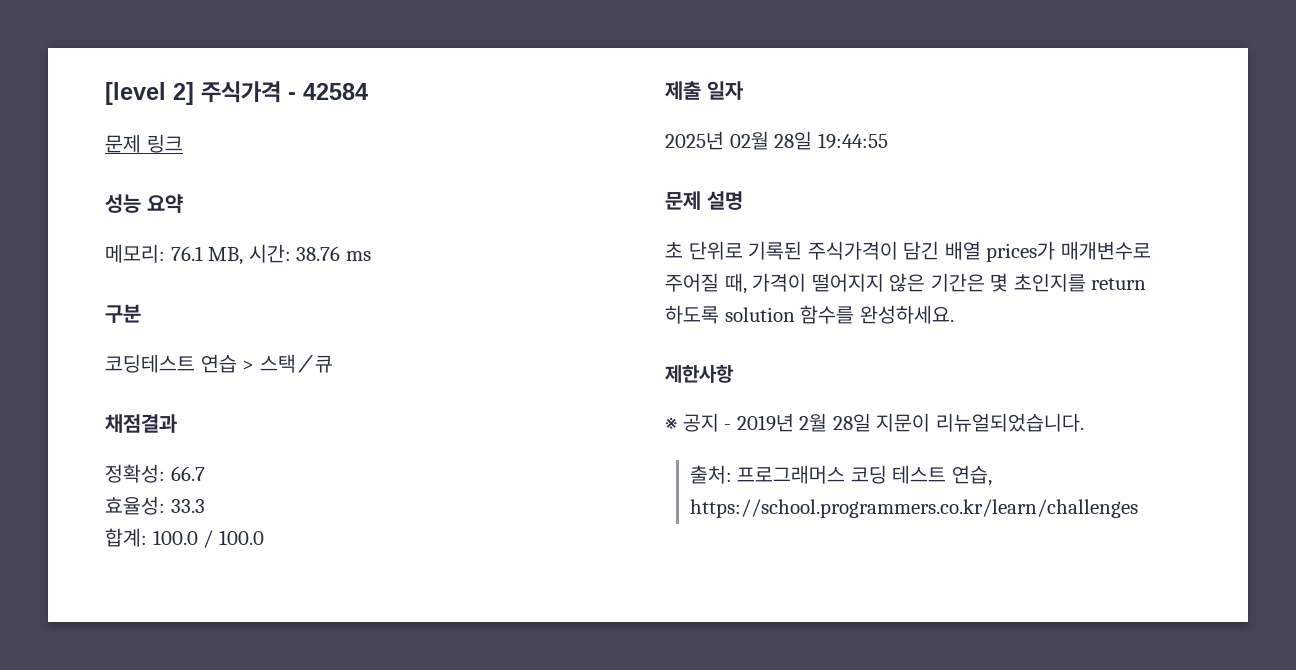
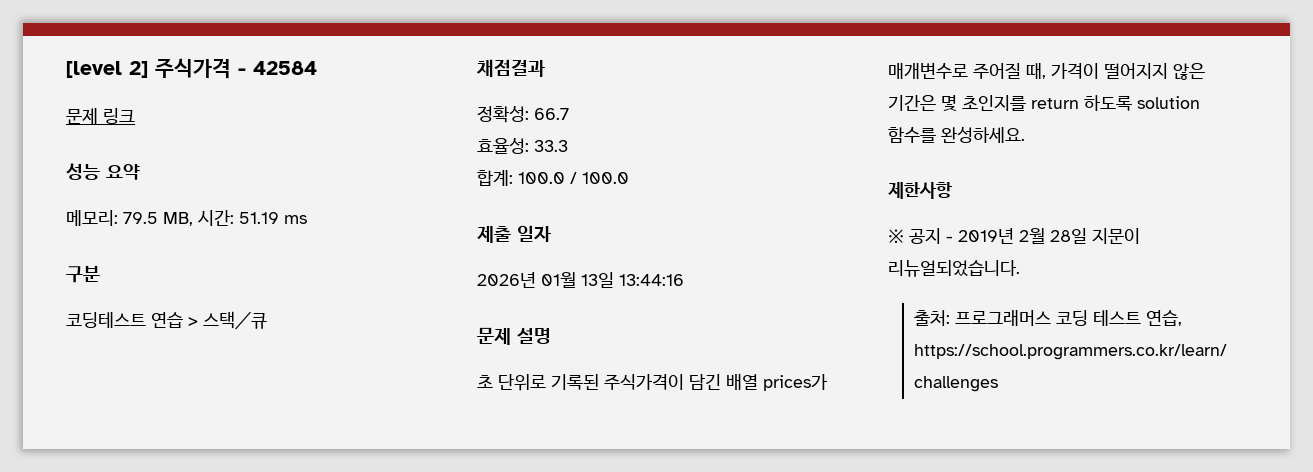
- 메모리: 76.1 MB, 시간: 38.76 ms
+ 메모리: 79.5 MB, 시간: 51.19 ms
- 2025년 02월 28일 19:44:55
+ 2026년 01월 13일 13:44:16

